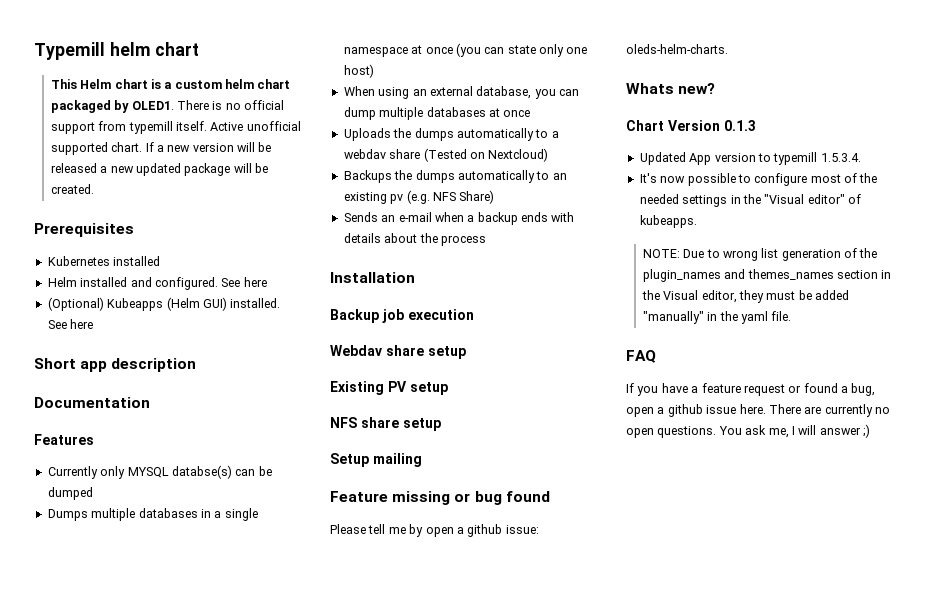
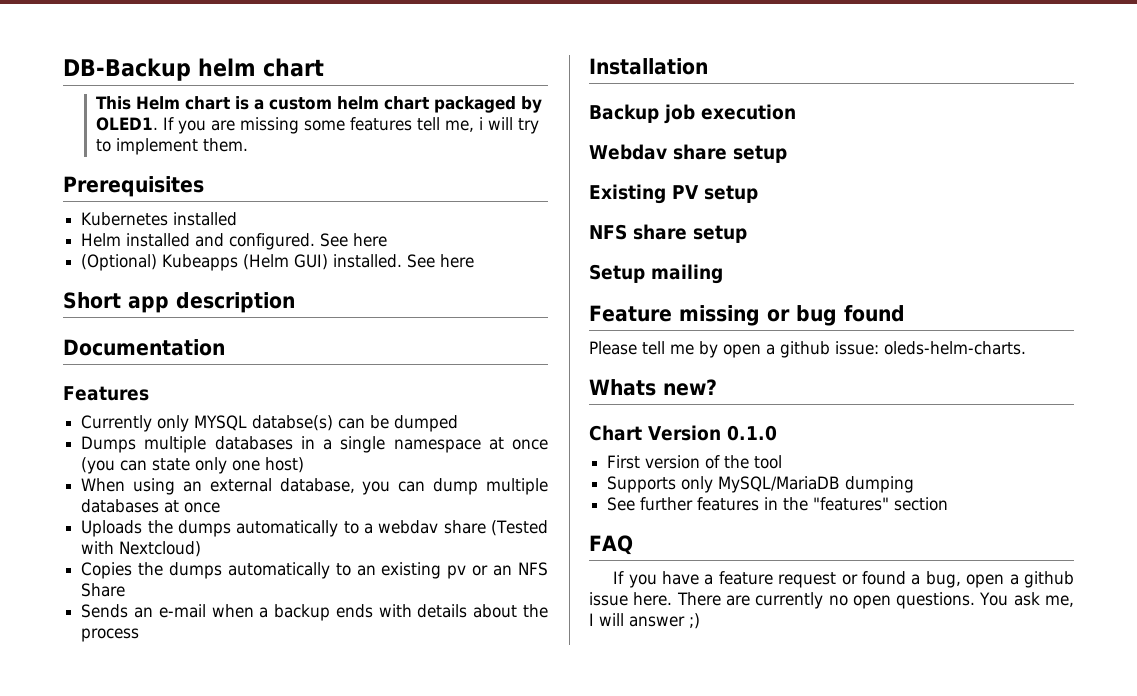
- Typemill helm chart
+ DB-Backup helm chart
- There is no official support from typemill itself. Active unofficial supported chart. If a new version will be released a new updated package will be created.
+ If you are missing some features tell me, i will try to implement them.
- Uploads the dumps automatically to a webdav share (Tested on Nextcloud)
+ Uploads the dumps automatically to a webdav share (Tested with Nextcloud)
- Backups the dumps automatically to an existing pv (e.g. NFS Share)
+ Copies the dumps automatically to an existing pv or an NFS Share
- Chart Version 0.1.3
- Updated App version to typemill 1.5.3.4.
- It's now possible to configure most of the needed settings in the "Visual editor" of kubeapps.
- NOTE: Due to wrong list generation of the plugin_names and themes_names section in the Visual editor, they must be added "manually" in the yaml file.
+ Chart Version 0.1.0
+ First version of the tool
+ Supports only MySQL/MariaDB dumping
+ See further features in the "features" section

